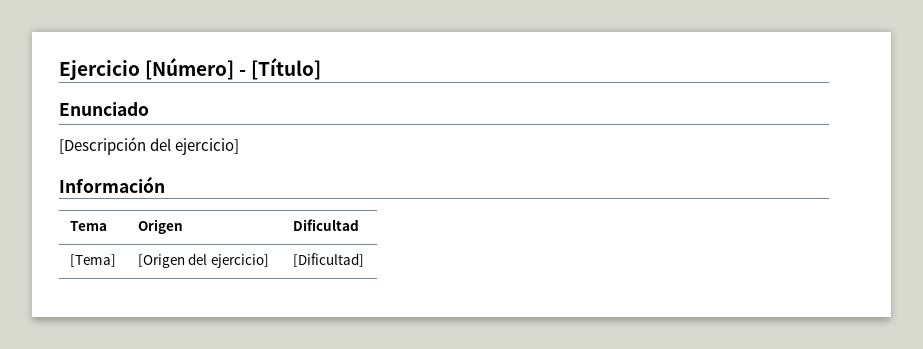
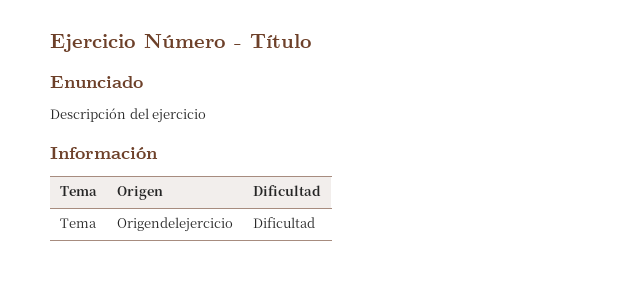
- Ejercicio [Número] - [Título]
+ Ejercicio Número - Título
  Enunciado
- [Descripción del ejercicio]
+ Descripción del ejercicio
- [Tema] | [Origen del ejercicio] | [Dificultad]
+ Tema | Origendelejercicio | Dificultad

